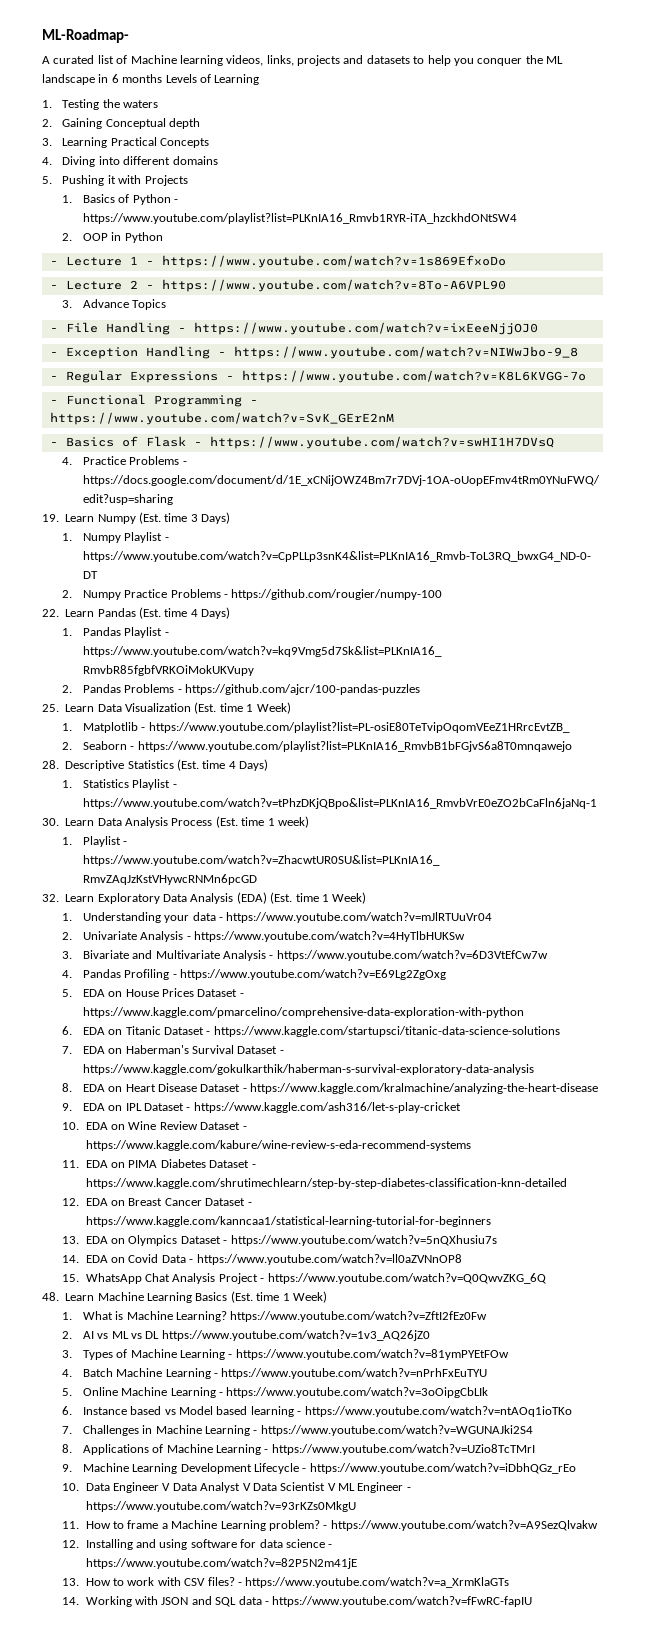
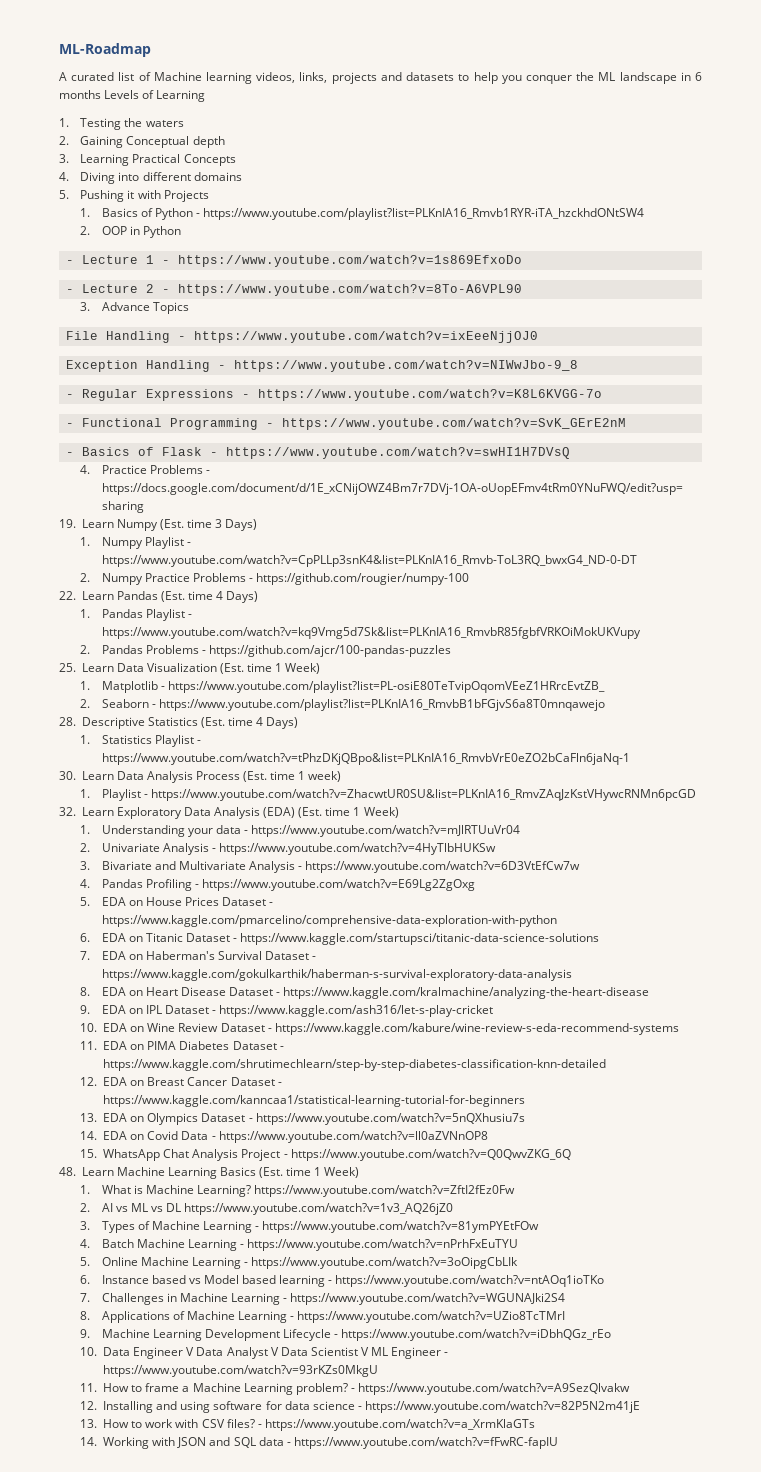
- ML-Roadmap-
+ ML-Roadmap
- - File Handling - https://www.youtube.com/watch?v=ixEeeNjjOJ0
+ File Handling - https://www.youtube.com/watch?v=ixEeeNjjOJ0
- - Exception Handling - https://www.youtube.com/watch?v=NIWwJbo-9_8
+ Exception Handling - https://www.youtube.com/watch?v=NIWwJbo-9_8

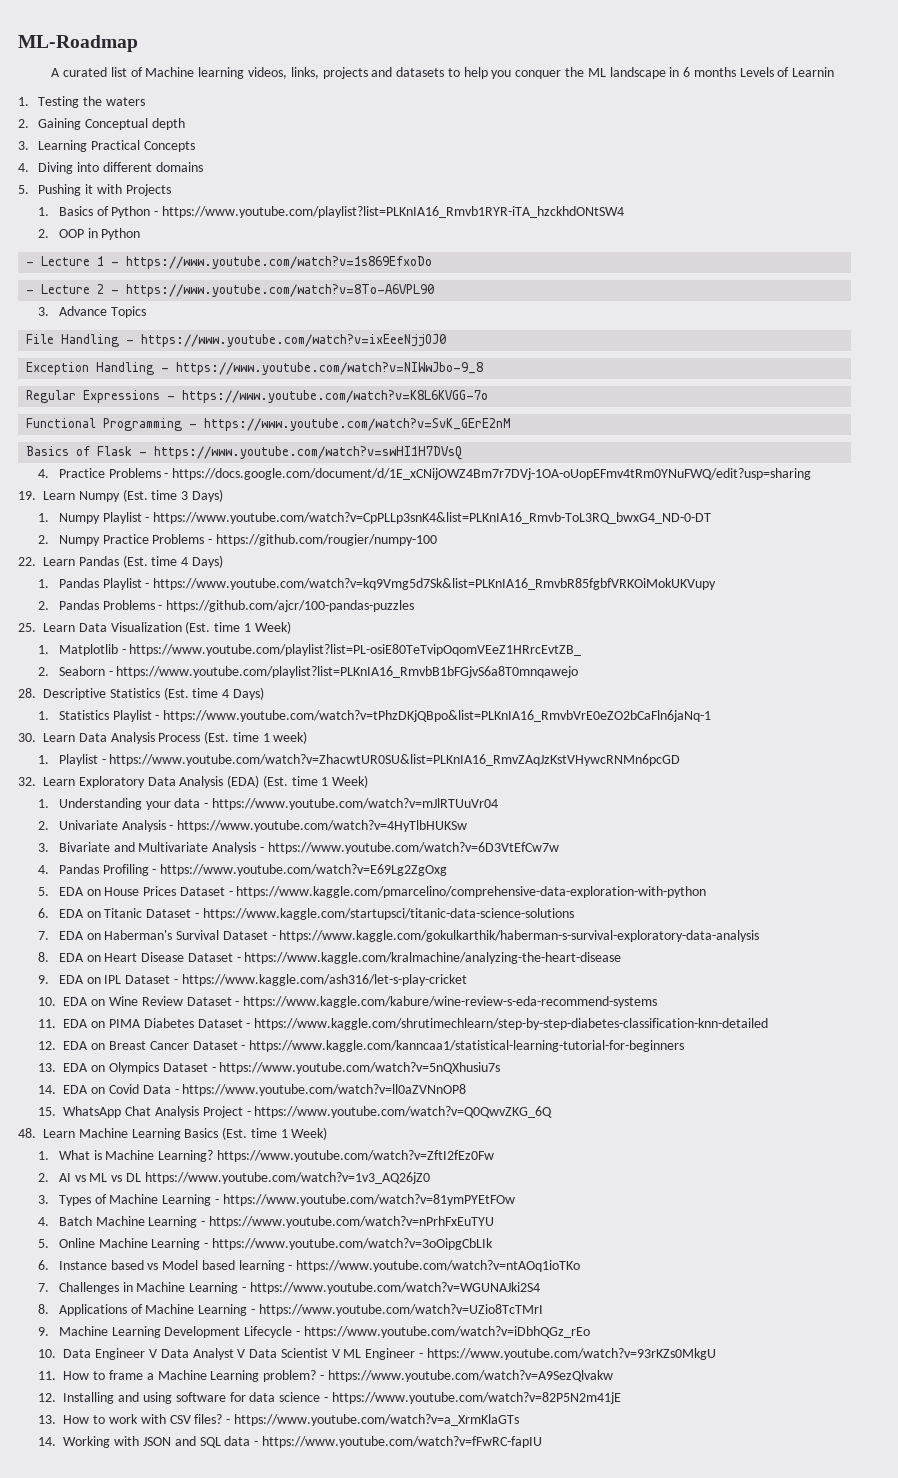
- A curated list of Machine learning videos, links, projects and datasets to help you conquer the ML landscape in 6 months Levels of Learning
+ A curated list of Machine learning videos, links, projects and datasets to help you conquer the ML landscape in 6 months Levels of Learnin
- - Regular Expressions - https://www.youtube.com/watch?v=K8L6KVGG-7o
+ Regular Expressions - https://www.youtube.com/watch?v=K8L6KVGG-7o
- - Functional Programming - https://www.youtube.com/watch?v=SvK_GErE2nM
+ Functional Programming - https://www.youtube.com/watch?v=SvK_GErE2nM
- - Basics of Flask - https://www.youtube.com/watch?v=swHI1H7DVsQ
+ Basics of Flask - https://www.youtube.com/watch?v=swHI1H7DVsQ

